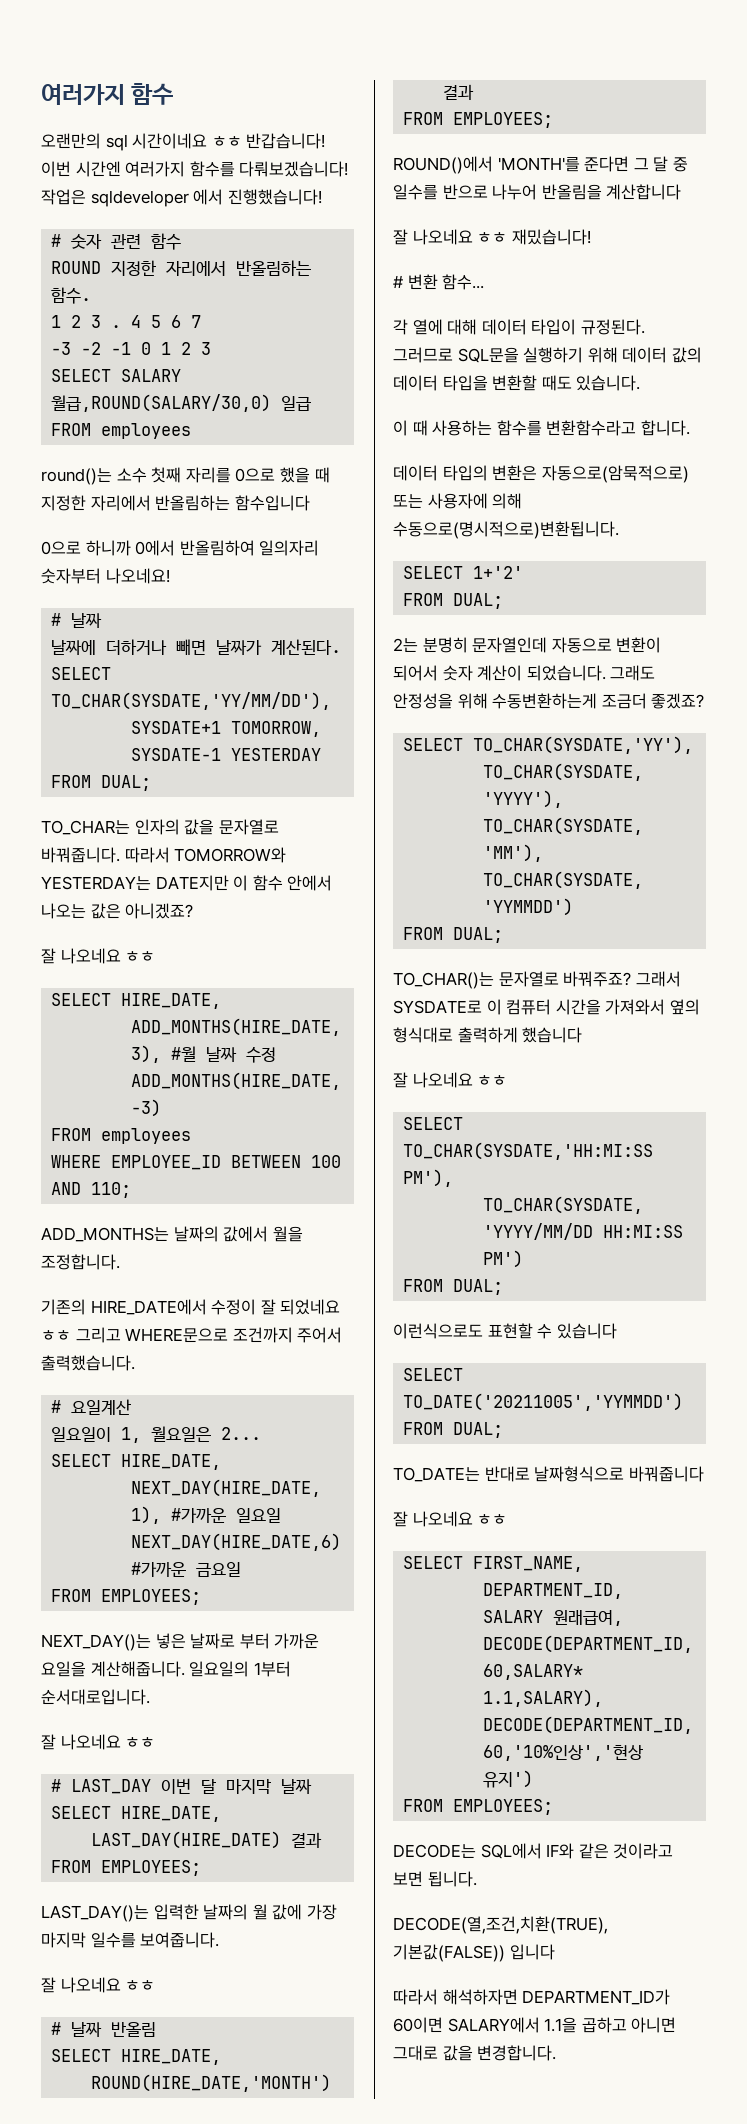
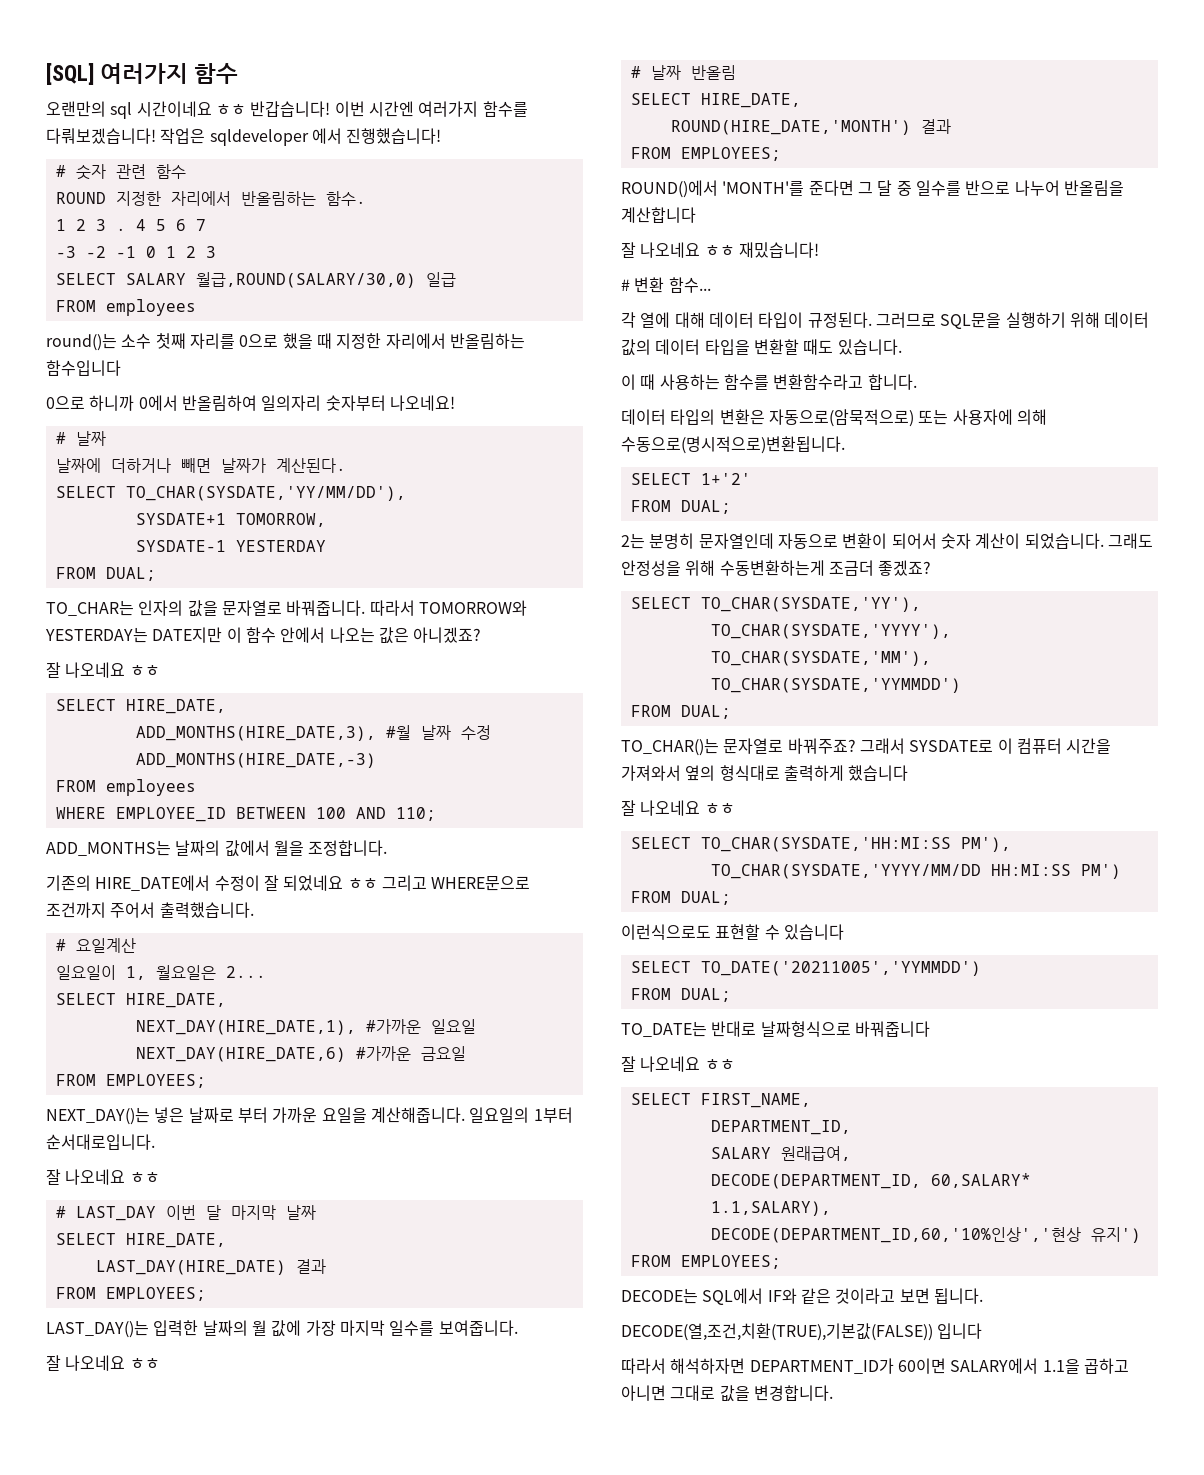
- 여러가지 함수
+ [SQL] 여러가지 함수

